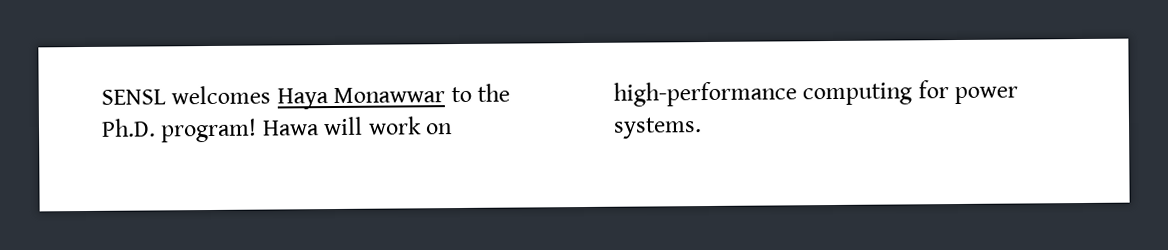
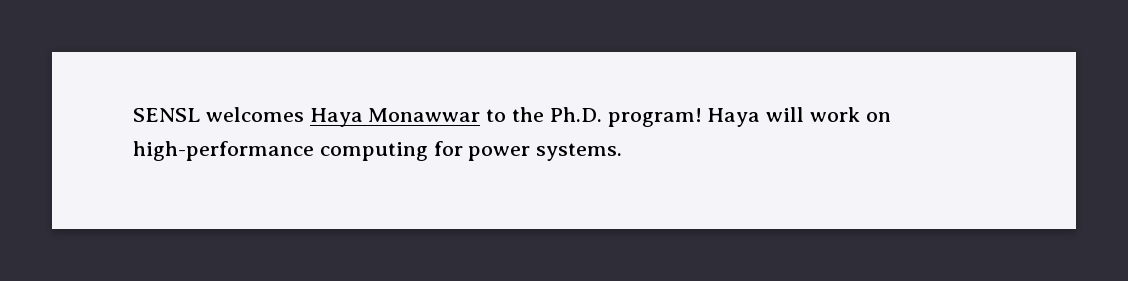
- Hawa will work on high-performance computing for power systems.
+ Haya will work on high-performance computing for power systems.

